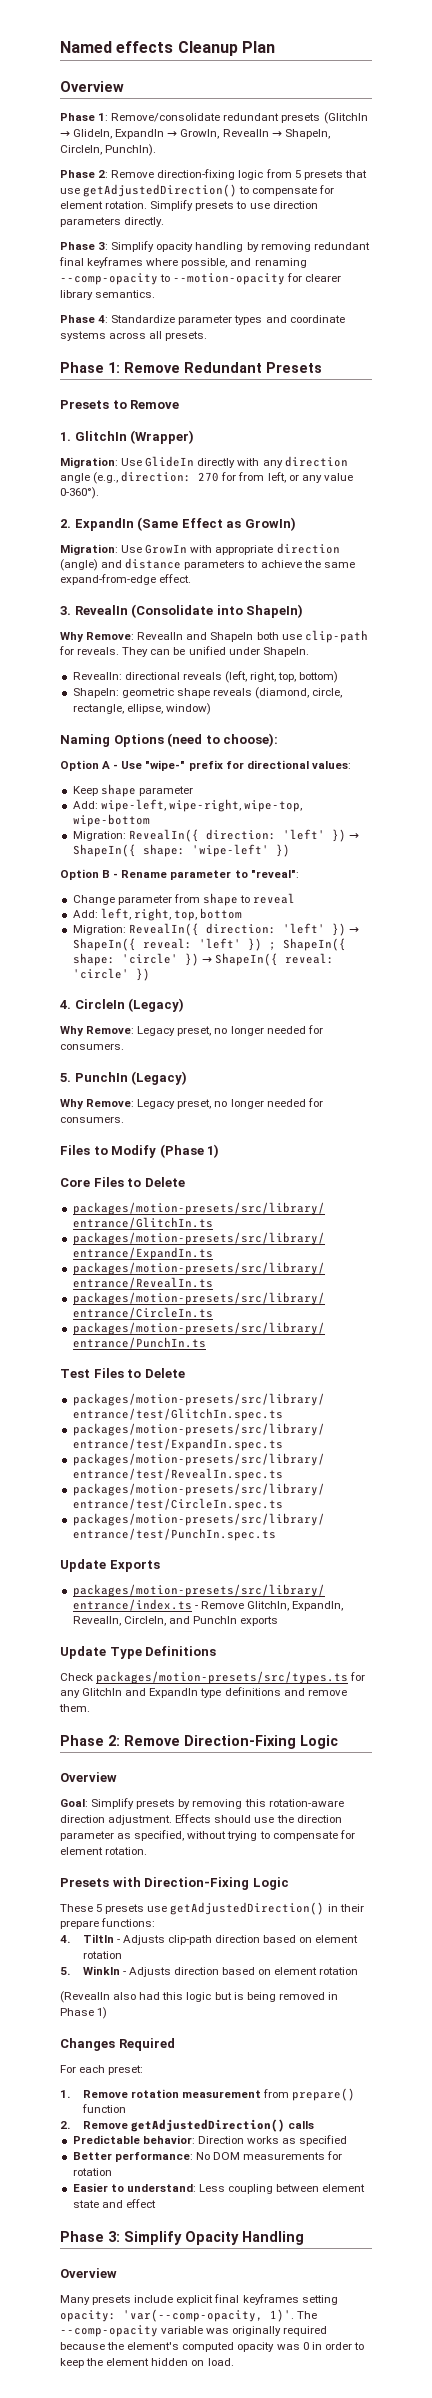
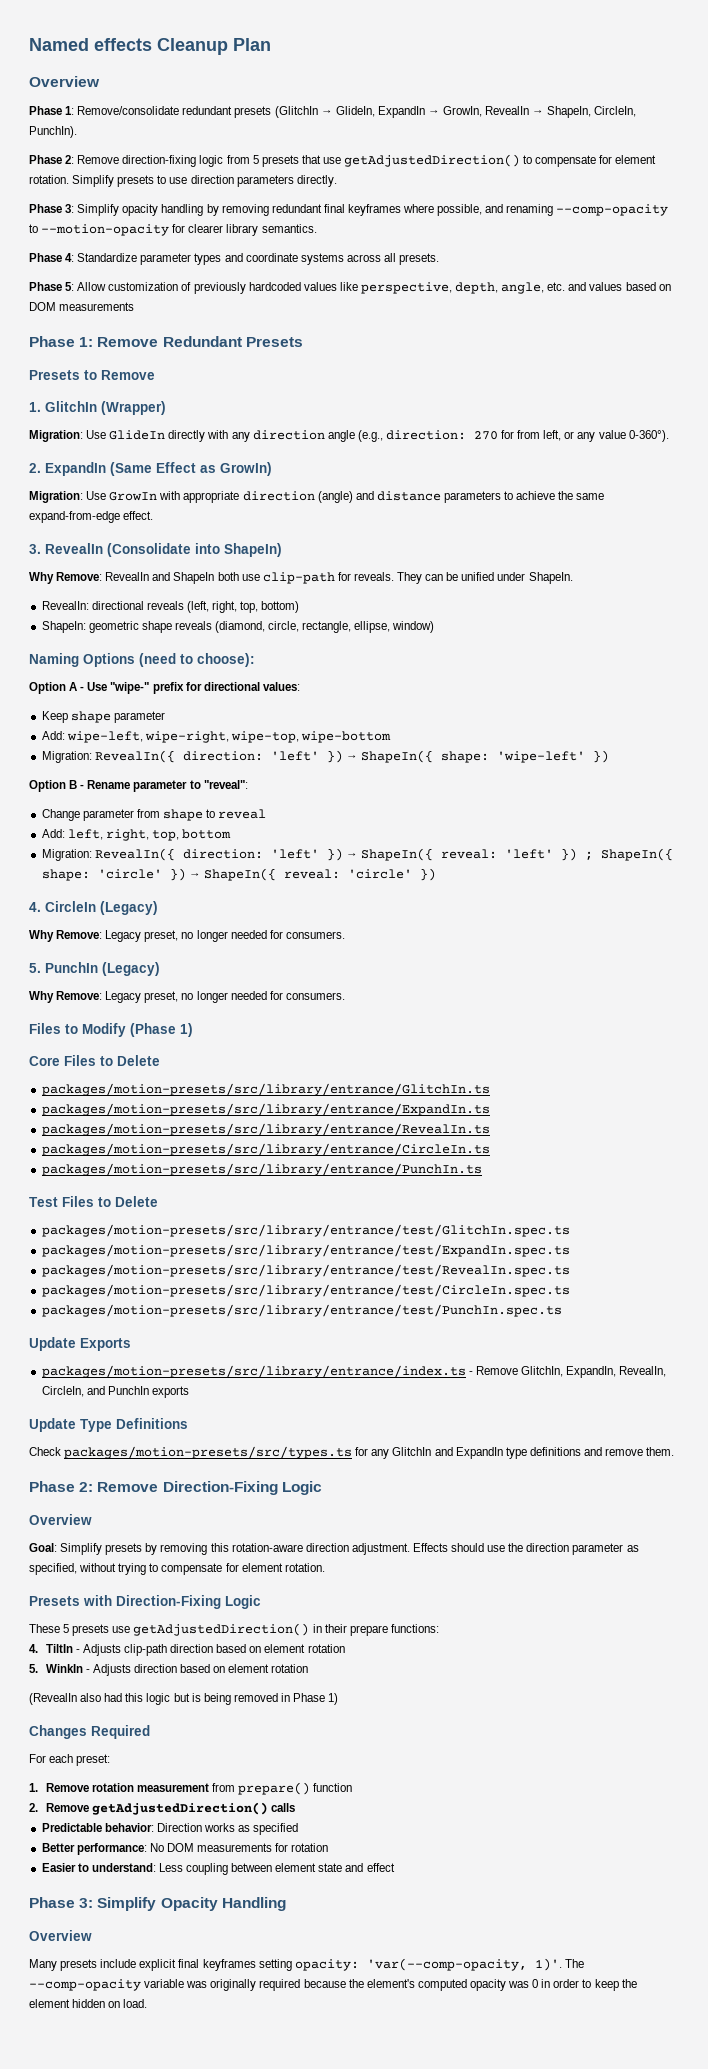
+ Phase 5: Allow customization of previously hardcoded values like perspective, depth, angle, etc. and values based on DOM measurements

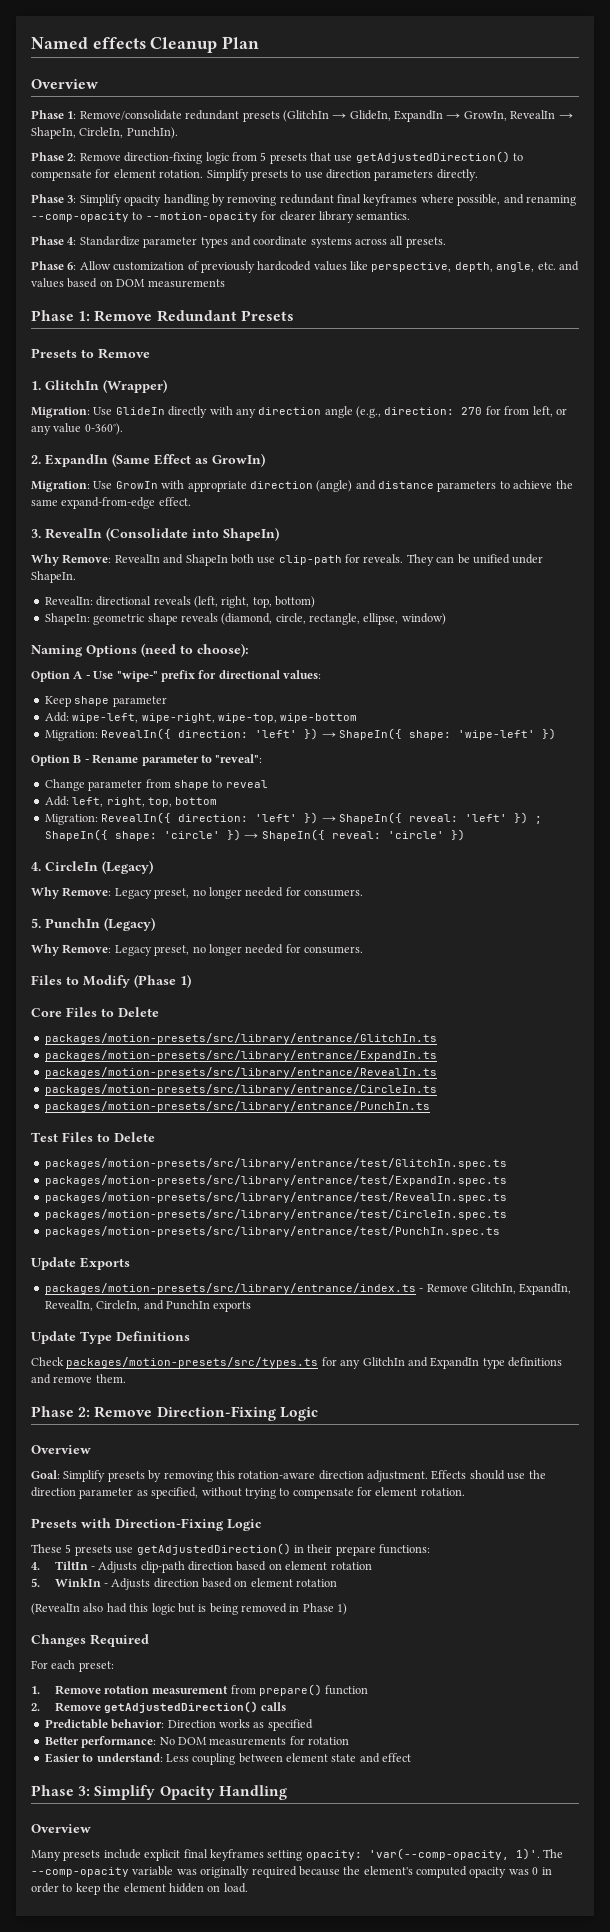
- Phase 5: Allow customization of previously hardcoded values like perspective, depth, angle, etc. and values based on DOM measurements
+ Phase 6: Allow customization of previously hardcoded values like perspective, depth, angle, etc. and values based on DOM measurements

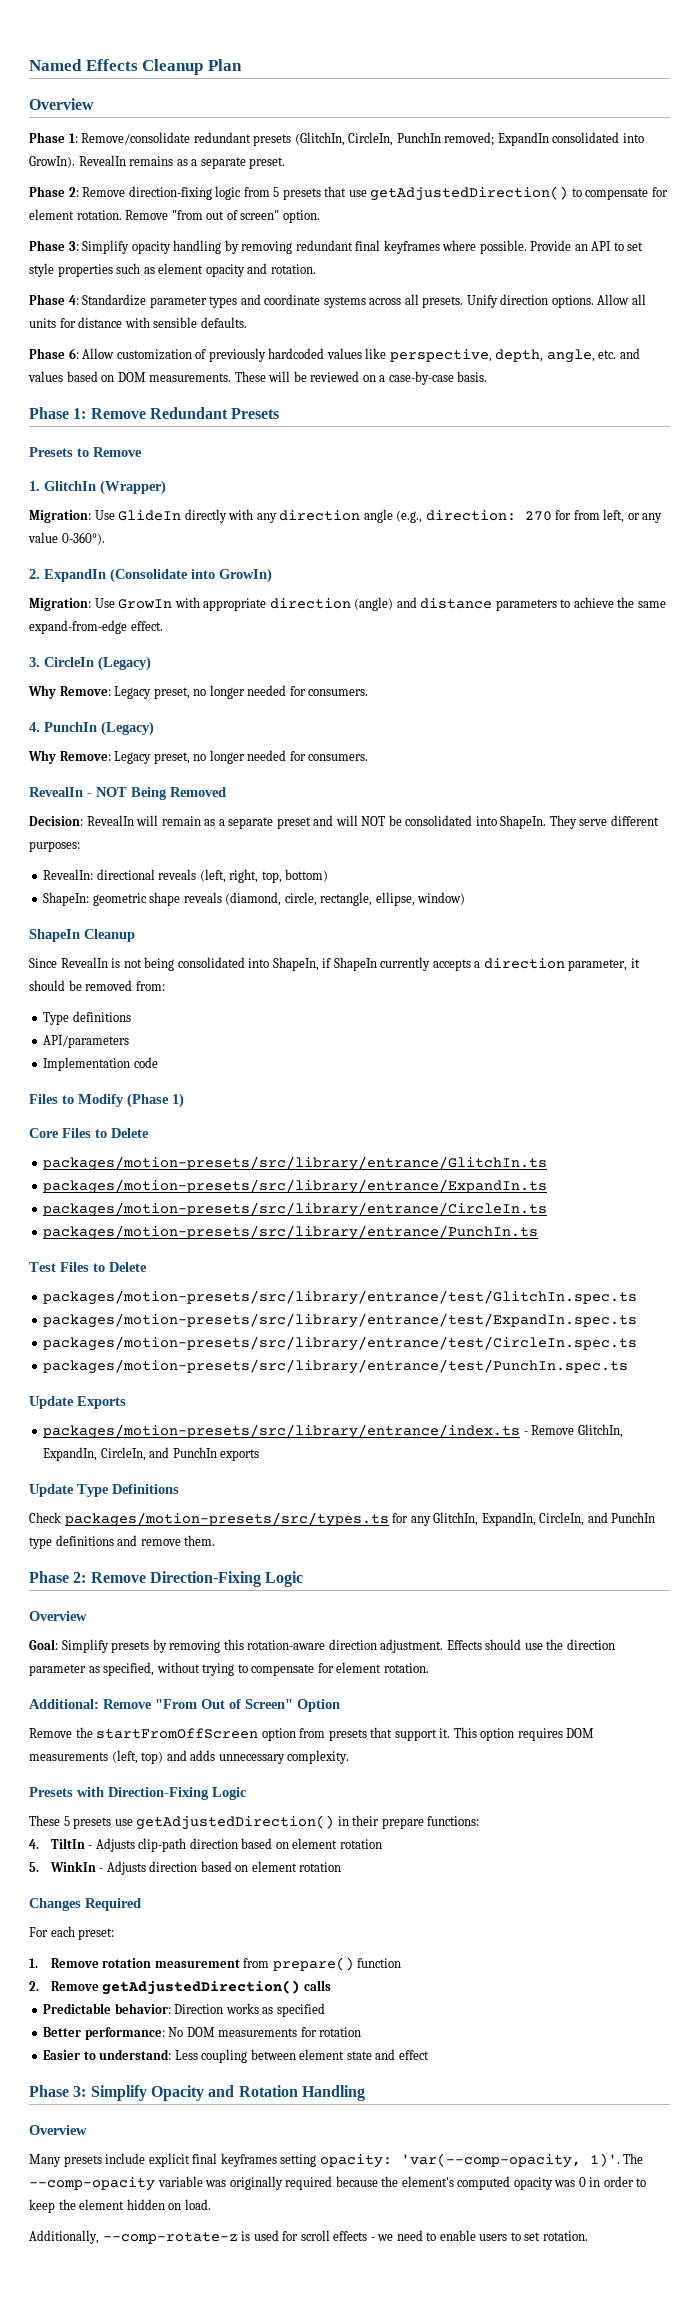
- Named effects Cleanup Plan
+ Named Effects Cleanup Plan
- Phase 1: Remove/consolidate redundant presets (GlitchIn → GlideIn, ExpandIn → GrowIn, RevealIn → ShapeIn, CircleIn, PunchIn).
+ Phase 1: Remove/consolidate redundant presets (GlitchIn, CircleIn, PunchIn removed; ExpandIn consolidated into GrowIn). RevealIn remains as a separate preset.
- Simplify presets to use direction parameters directly.
+ Remove "from out of screen" option.
- Phase 3: Simplify opacity handling by removing redundant final keyframes where possible, and renaming --comp-opacity to --motion-opacity for clearer library semantics.
+ Phase 3: Simplify opacity handling by removing redundant final keyframes where possible. Provide an API to set style properties such as element opacity and rotation.
+ Unify direction options. Allow all units for distance with sensible defaults.
- Phase 6: Allow customization of previously hardcoded values like perspective, depth, angle, etc. and values based on DOM measurements
+ Phase 6: Allow customization of previously hardcoded values like perspective, depth, angle, etc. and values based on DOM measurements. These will be reviewed on a case-by-case basis.
- 2. ExpandIn (Same Effect as GrowIn)
+ 2. ExpandIn (Consolidate into GrowIn)
- 3. RevealIn (Consolidate into ShapeIn)
- Why Remove: RevealIn and ShapeIn both use clip-path for reveals. They can be unified under ShapeIn.
+ 3. CircleIn (Legacy)
+ Why Remove: Legacy preset, no longer needed for consumers.
+ 4. PunchIn (Legacy)
+ Why Remove: Legacy preset, no longer needed for consumers.
+ RevealIn - NOT Being Removed
+ Decision: RevealIn will remain as a separate preset and will NOT be consolidated into ShapeIn. They serve different purposes:
- Naming Options (need to choose):
- Option A - Use "wipe-" prefix for directional values:
- Keep shape parameter
- Add: wipe-left, wipe-right, wipe-top, wipe-bottom
- Migration: RevealIn({ direction: 'left' }) → ShapeIn({ shape: 'wipe-left' })
- Option B - Rename parameter to "reveal":
- Change parameter from shape to reveal
- Add: left, right, top, bottom
- Migration: RevealIn({ direction: 'left' }) → ShapeIn({ reveal: 'left' }) ; ShapeIn({ shape: 'circle' }) → ShapeIn({ reveal: 'circle' })
- 4. CircleIn (Legacy)
- Why Remove: Legacy preset, no longer needed for consumers.
- 5. PunchIn (Legacy)
- Why Remove: Legacy preset, no longer needed for consumers.
+ ShapeIn Cleanup
+ Since RevealIn is not being consolidated into ShapeIn, if ShapeIn currently accepts a direction parameter, it should be removed from:
+ Type definitions
+ API/parameters
+ Implementation code
- packages/motion-presets/src/library/entrance/RevealIn.ts
- packages/motion-presets/src/library/entrance/test/RevealIn.spec.ts
- packages/motion-presets/src/library/entrance/index.ts - Remove GlitchIn, ExpandIn, RevealIn, CircleIn, and PunchIn exports
+ packages/motion-presets/src/library/entrance/index.ts - Remove GlitchIn, ExpandIn, CircleIn, and PunchIn exports
- Check packages/motion-presets/src/types.ts for any GlitchIn and ExpandIn type definitions and remove them.
+ Check packages/motion-presets/src/types.ts for any GlitchIn, ExpandIn, CircleIn, and PunchIn type definitions and remove them.
+ Additional: Remove "From Out of Screen" Option
+ Remove the startFromOffScreen option from presets that support it. This option requires DOM measurements (left, top) and adds unnecessary complexity.
- (RevealIn also had this logic but is being removed in Phase 1)
- Phase 3: Simplify Opacity Handling
+ Phase 3: Simplify Opacity and Rotation Handling
+ Additionally, --comp-rotate-z is used for scroll effects - we need to enable users to set rotation.

